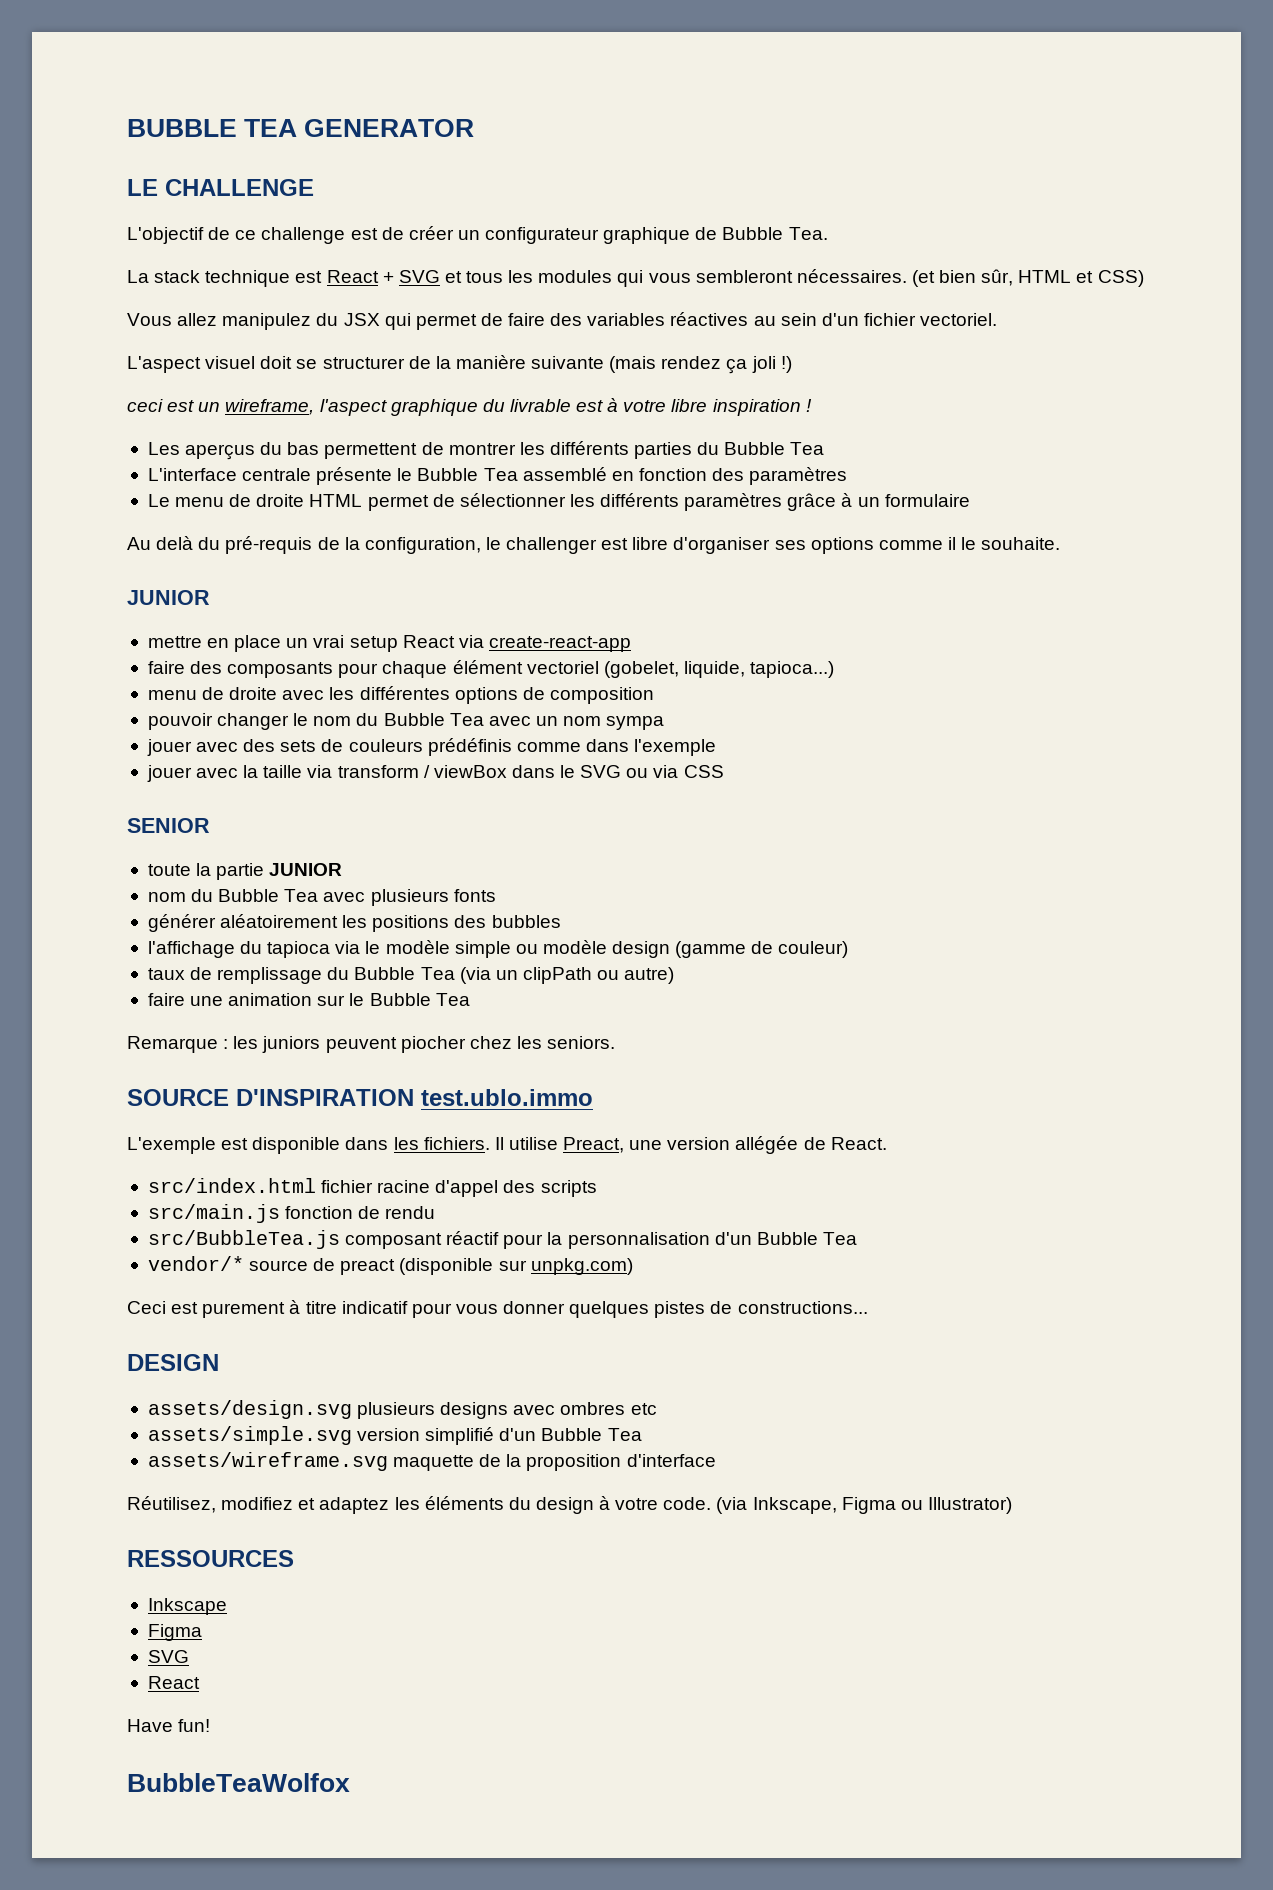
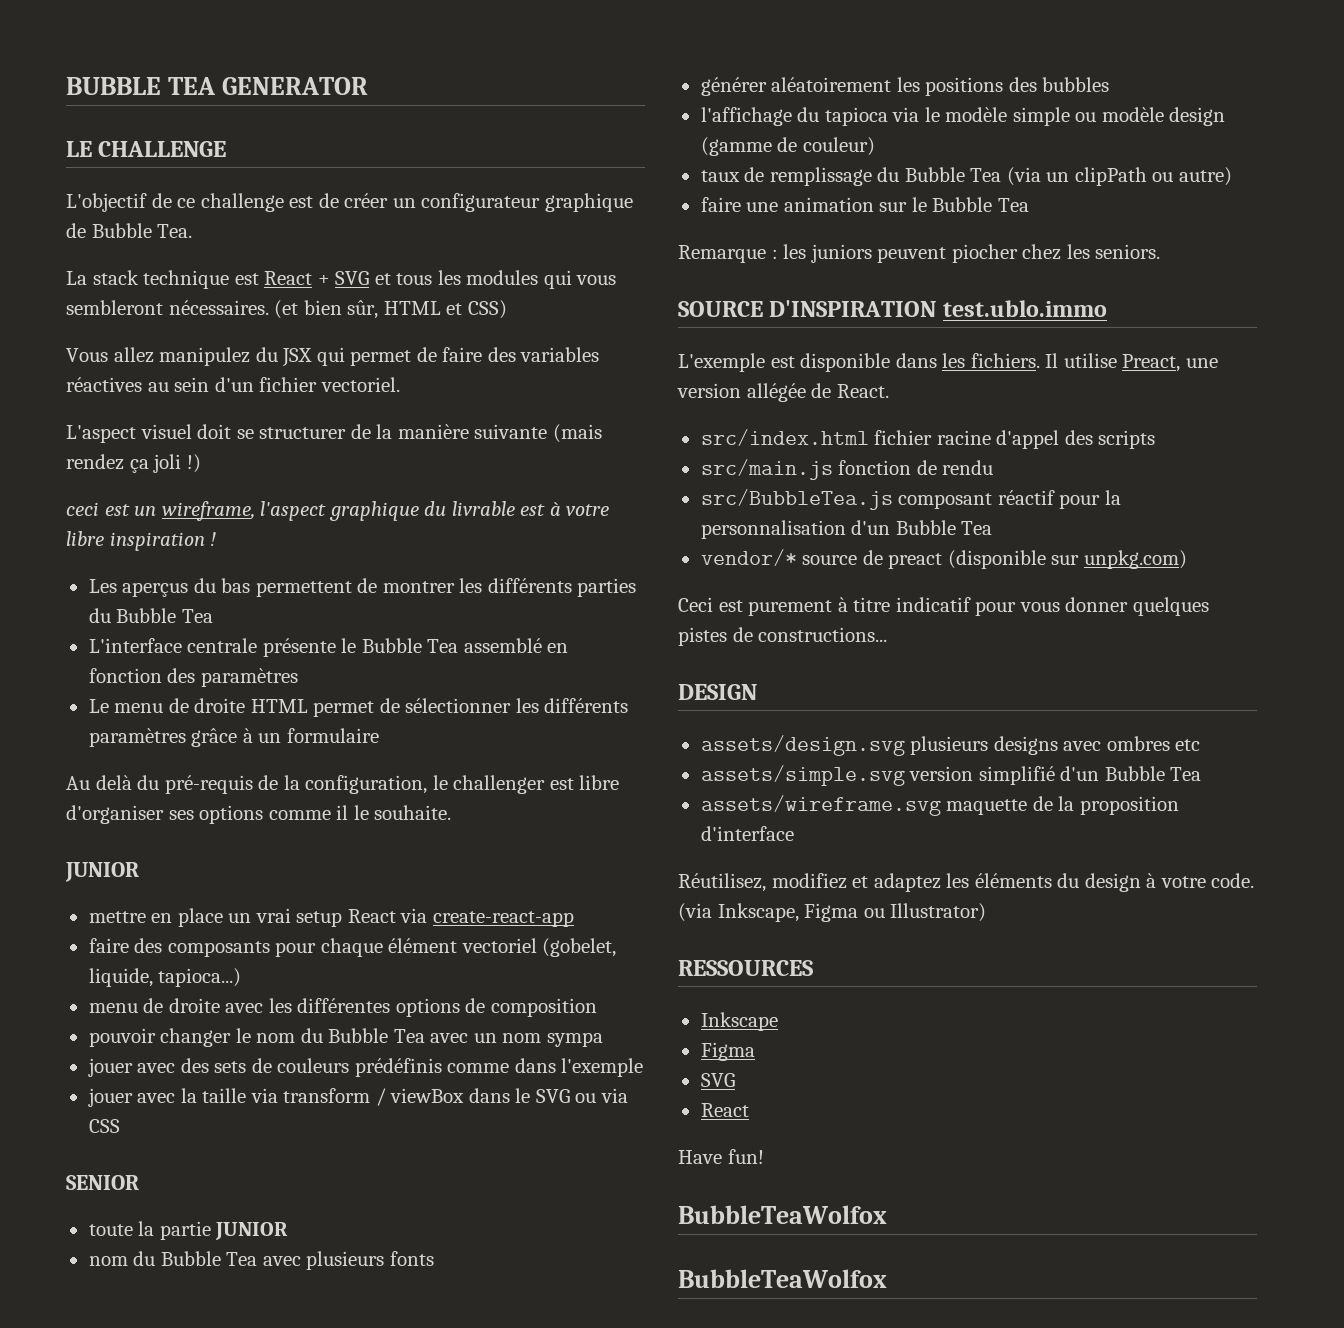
  Have fun!
+ BubbleTeaWolfox

